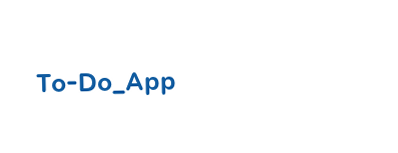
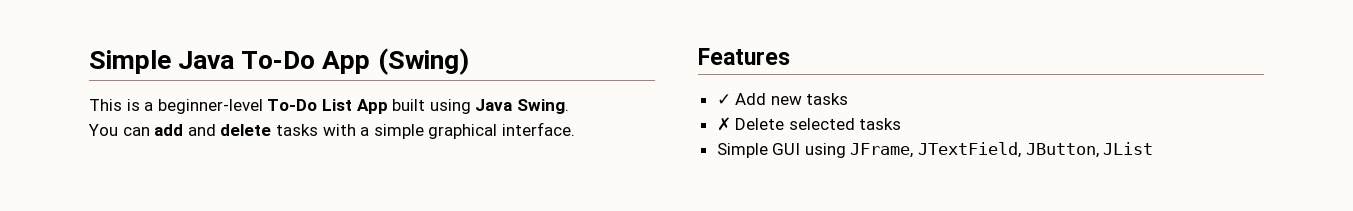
- To-Do_App
+ Simple Java To-Do App (Swing)
+ This is a beginner-level To-Do List App built using Java Swing.
+ You can add and delete tasks with a simple graphical interface.
+ Features
+ ✓ Add new tasks
+ ✗ Delete selected tasks
+ Simple GUI using JFrame, JTextField, JButton, JList

